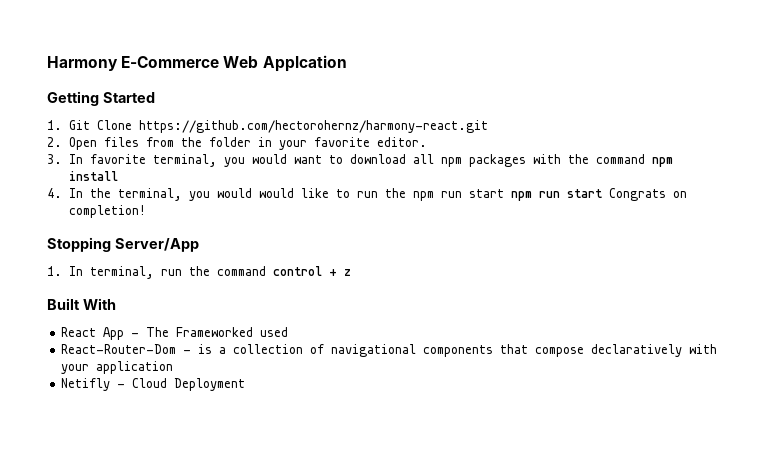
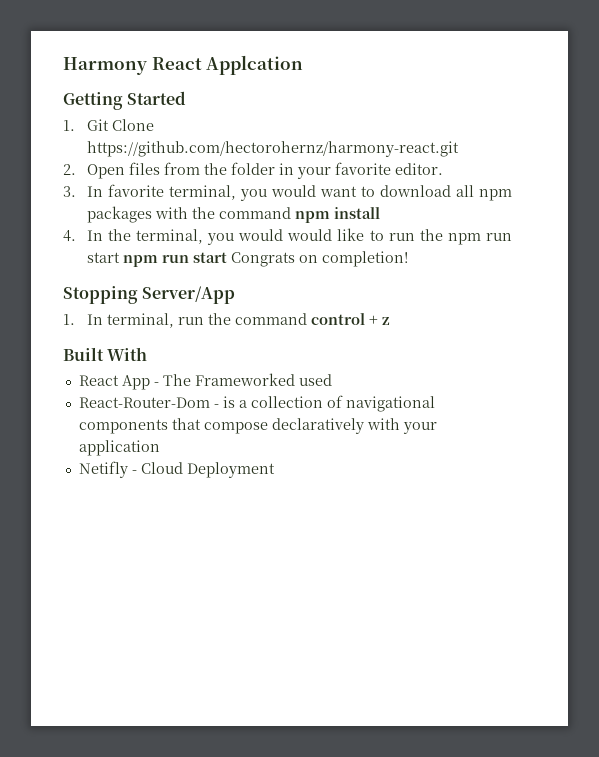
- Harmony E-Commerce Web Applcation
+ Harmony React Applcation

